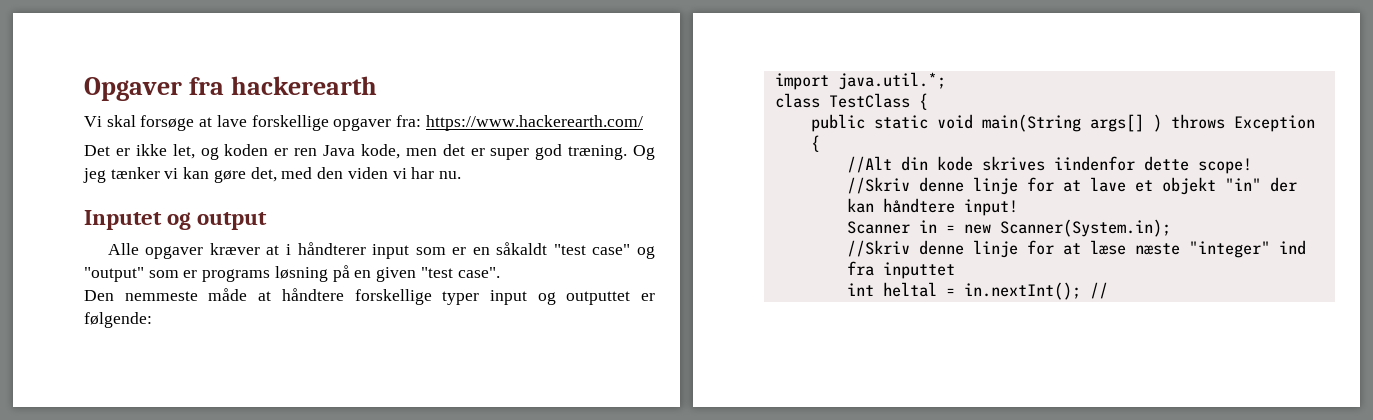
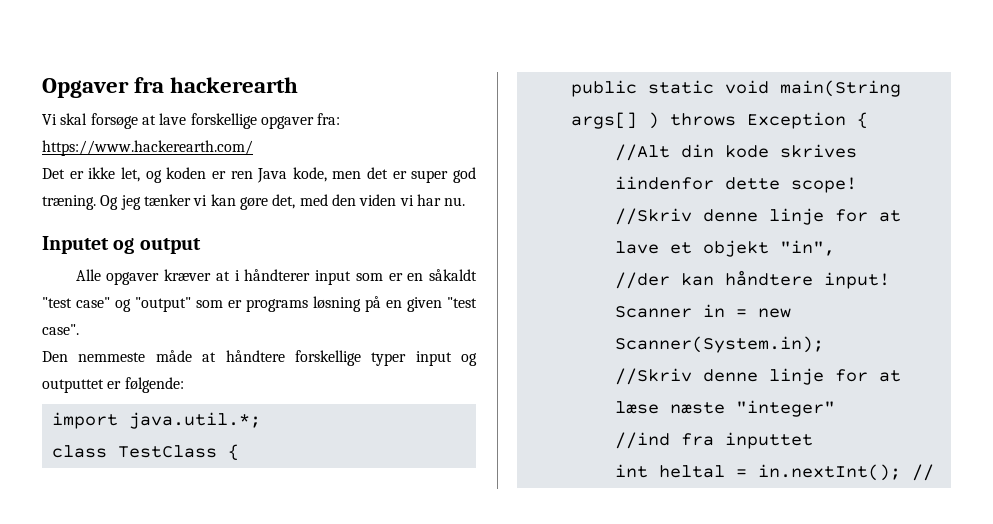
- //Skriv denne linje for at lave et objekt "in" der kan håndtere input!
+ //Skriv denne linje for at lave et objekt "in",
+ //der kan håndtere input!
- //Skriv denne linje for at læse næste "integer" ind fra inputtet
+ //Skriv denne linje for at læse næste "integer"
+ //ind fra inputtet

